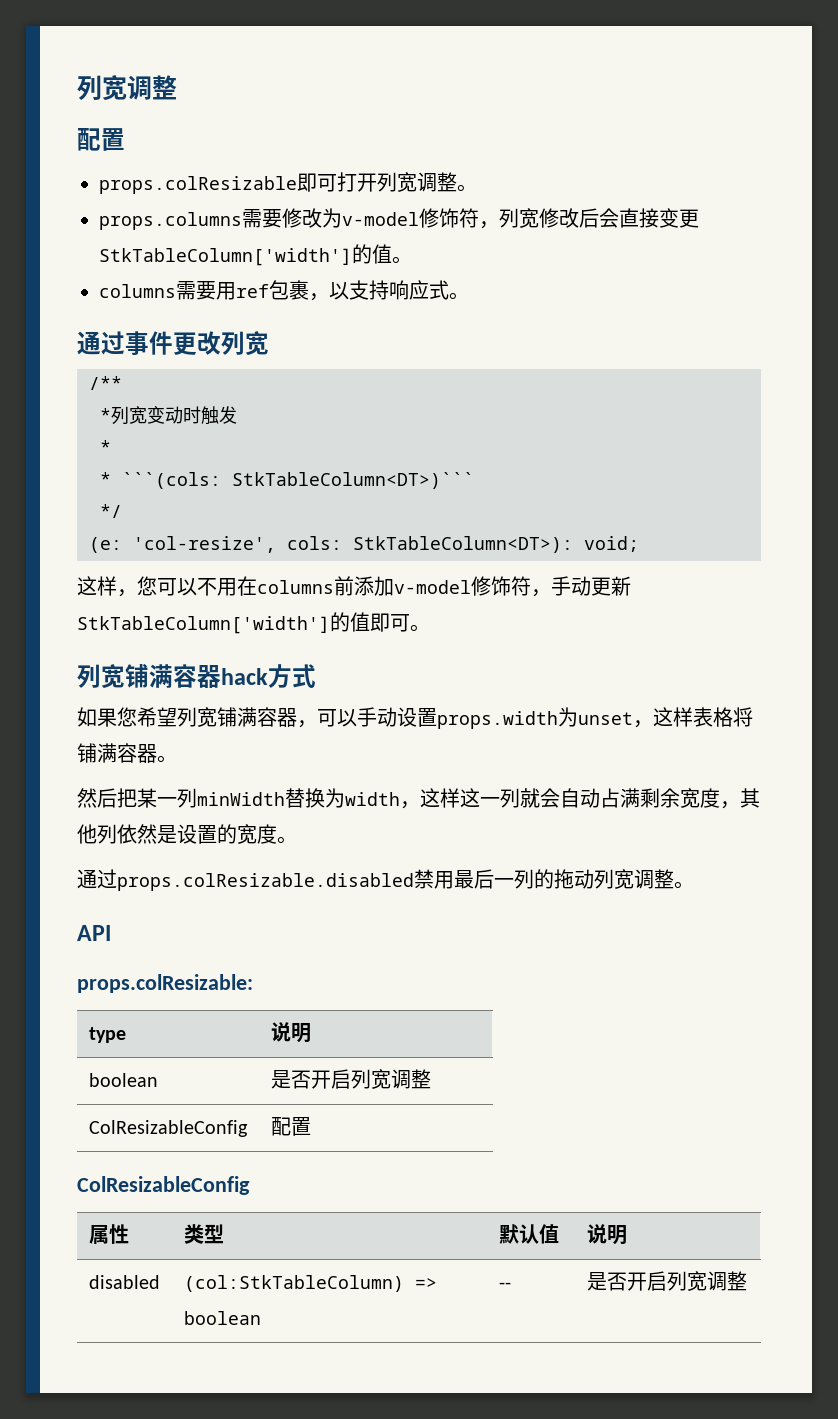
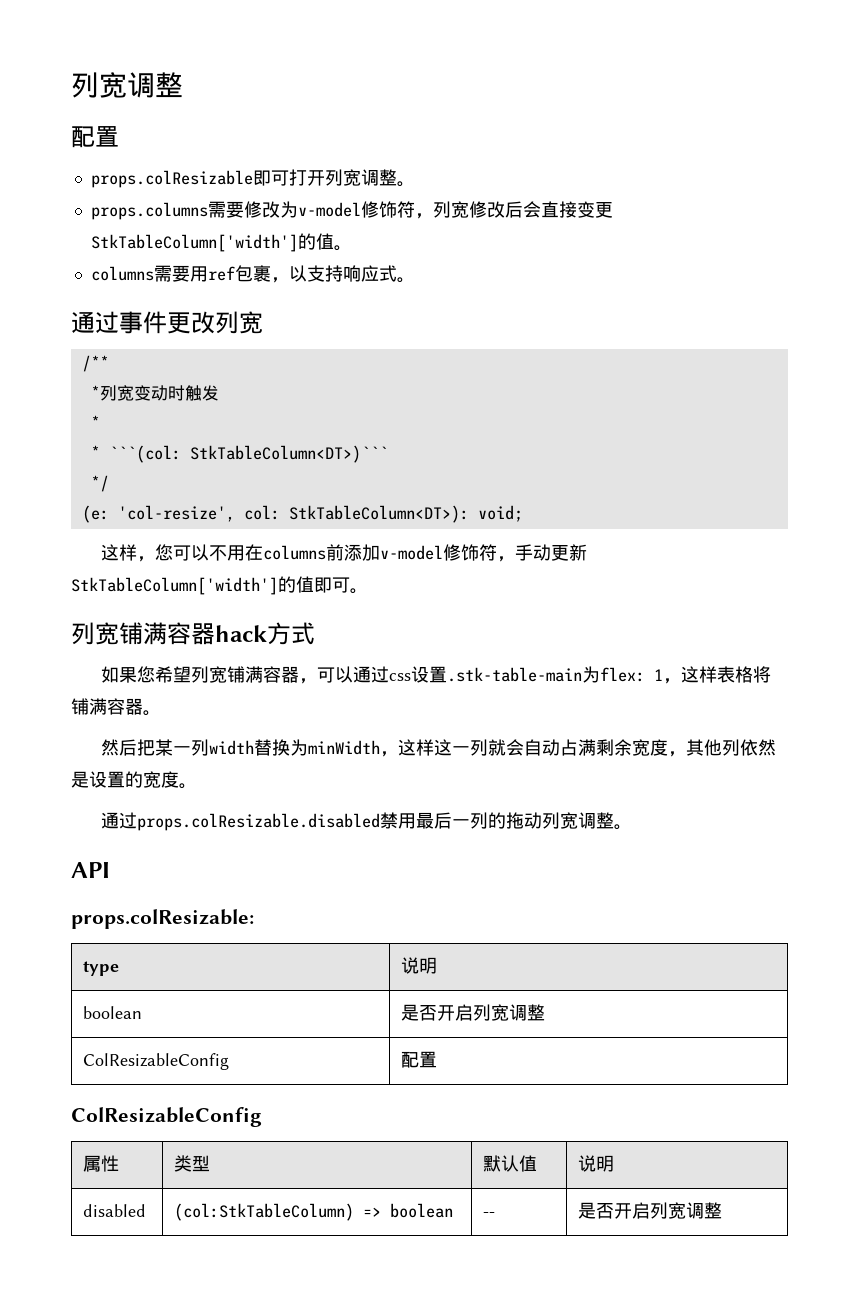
- * ```(cols: StkTableColumn<DT>)```
+ * ```(col: StkTableColumn<DT>)```
- (e: 'col-resize', cols: StkTableColumn<DT>): void;
+ (e: 'col-resize', col: StkTableColumn<DT>): void;
- 如果您希望列宽铺满容器，可以手动设置props.width为unset，这样表格将铺满容器。
+ 如果您希望列宽铺满容器，可以通过css设置.stk-table-main为flex: 1，这样表格将铺满容器。
- 然后把某一列minWidth替换为width，这样这一列就会自动占满剩余宽度，其他列依然是设置的宽度。
+ 然后把某一列width替换为minWidth，这样这一列就会自动占满剩余宽度，其他列依然是设置的宽度。

